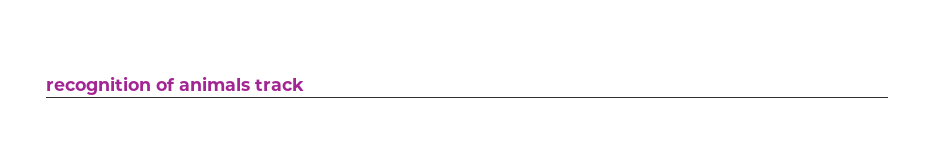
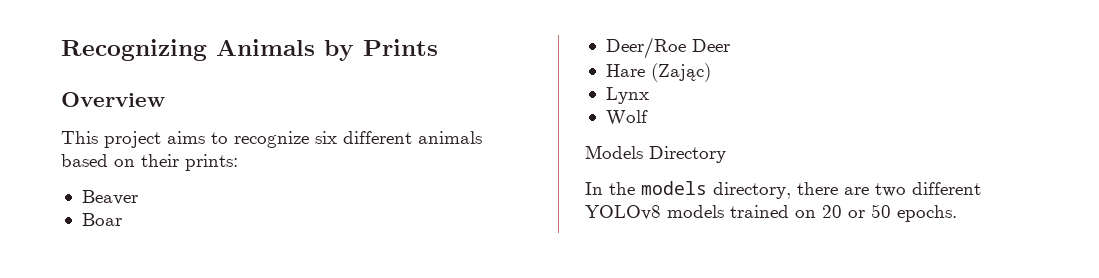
- recognition of animals track
+ Recognizing Animals by Prints
+ Overview
+ This project aims to recognize six different animals based on their prints:
+ Beaver
+ Boar
+ Deer/Roe Deer
+ Hare (Zając)
+ Lynx
+ Wolf
+ Models Directory
+ In the models directory, there are two different YOLOv8 models trained on 20 or 50 epochs.

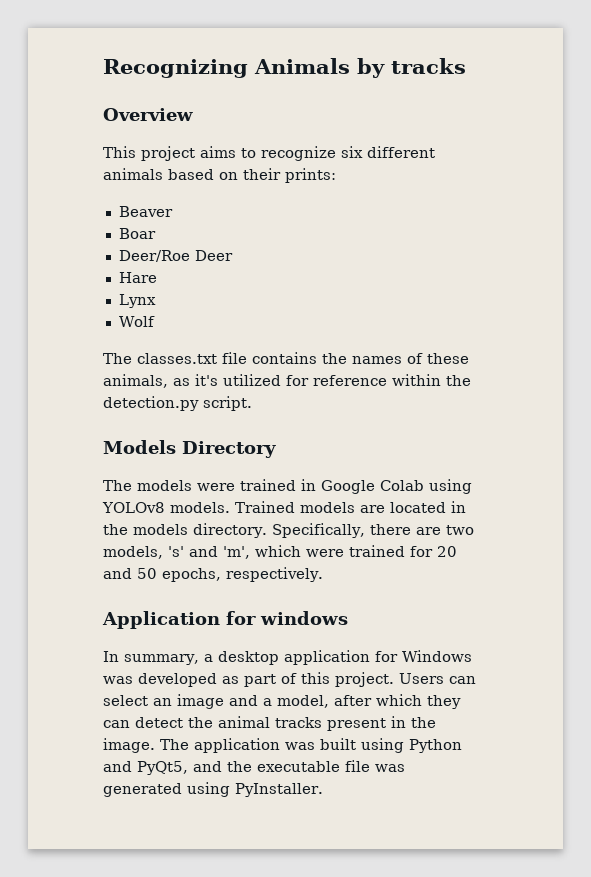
- Recognizing Animals by Prints
+ Recognizing Animals by tracks
- Hare (Zając)
+ Hare
+ The classes.txt file contains the names of these animals, as it's utilized for reference within the detection.py script.
  Models Directory
- In the models directory, there are two different YOLOv8 models trained on 20 or 50 epochs.
+ The models were trained in Google Colab using YOLOv8 models. Trained models are located in the models directory. Specifically, there are two models, 's' and 'm', which were trained for 20 and 50 epochs, respectively.
+ Application for windows
+ In summary, a desktop application for Windows was developed as part of this project. Users can select an image and a model, after which they can detect the animal tracks present in the image. The application was built using Python and PyQt5, and the executable file was generated using PyInstaller.

